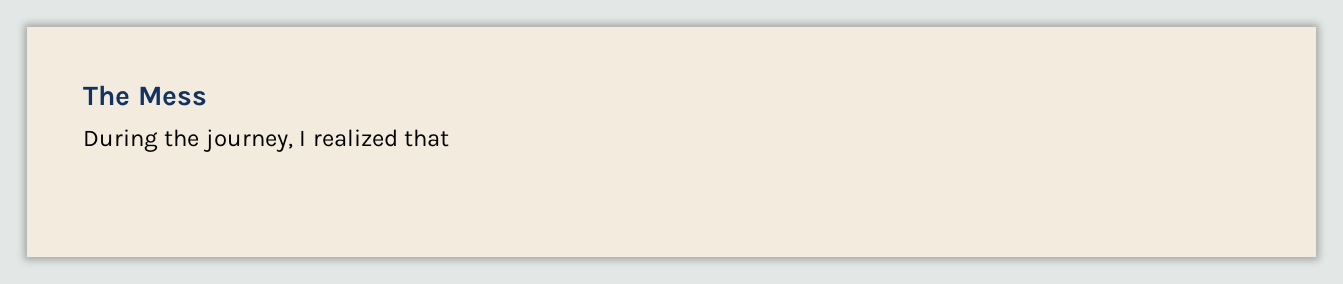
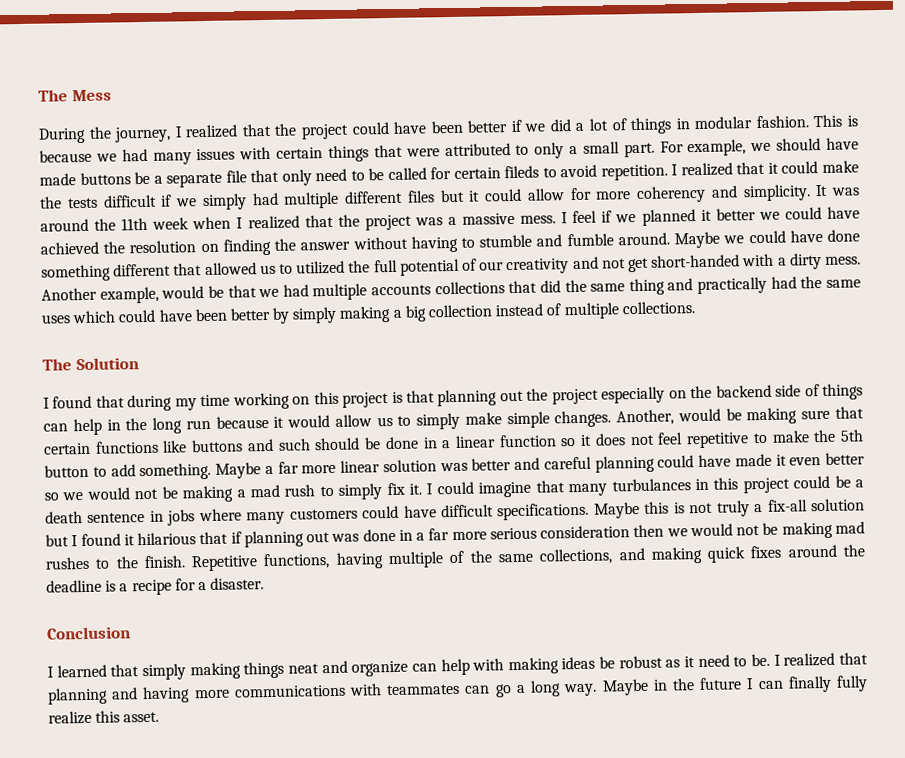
- During the journey, I realized that
+ During the journey, I realized that the project could have been better if we did a lot of things in modular fashion. This is because we had many issues with certain things that were attributed to only a small part. For example, we should have made buttons be a separate file that only need to be called for certain fileds to avoid repetition. I realized that it could make the tests difficult if we simply had multiple different files but it could allow for more coherency and simplicity. It was around the 11th week when I realized that the project was a massive mess. I feel if we planned it better we could have achieved the resolution on finding the answer without having to stumble and fumble around. Maybe we could have done something different that allowed us to utilized the full potential of our creativity and not get short-handed with a dirty mess. Another example, would be that we had multiple accounts collections that did the same thing and practically had the same uses which could have been better by simply making a big collection instead of multiple collections.
+ The Solution
+ I found that during my time working on this project is that planning out the project especially on the backend side of things can help in the long run because it would allow us to simply make simple changes. Another, would be making sure that certain functions like buttons and such should be done in a linear function so it does not feel repetitive to make the 5th button to add something. Maybe a far more linear solution was better and careful planning could have made it even better so we would not be making a mad rush to simply fix it. I could imagine that many turbulances in this project could be a death sentence in jobs where many customers could have difficult specifications. Maybe this is not truly a fix-all solution but I found it hilarious that if planning out was done in a far more serious consideration then we would not be making mad rushes to the finish. Repetitive functions, having multiple of the same collections, and making quick fixes around the deadline is a recipe for a disaster.
+ Conclusion
+ I learned that simply making things neat and organize can help with making ideas be robust as it need to be. I realized that planning and having more communications with teammates can go a long way. Maybe in the future I can finally fully realize this asset.

